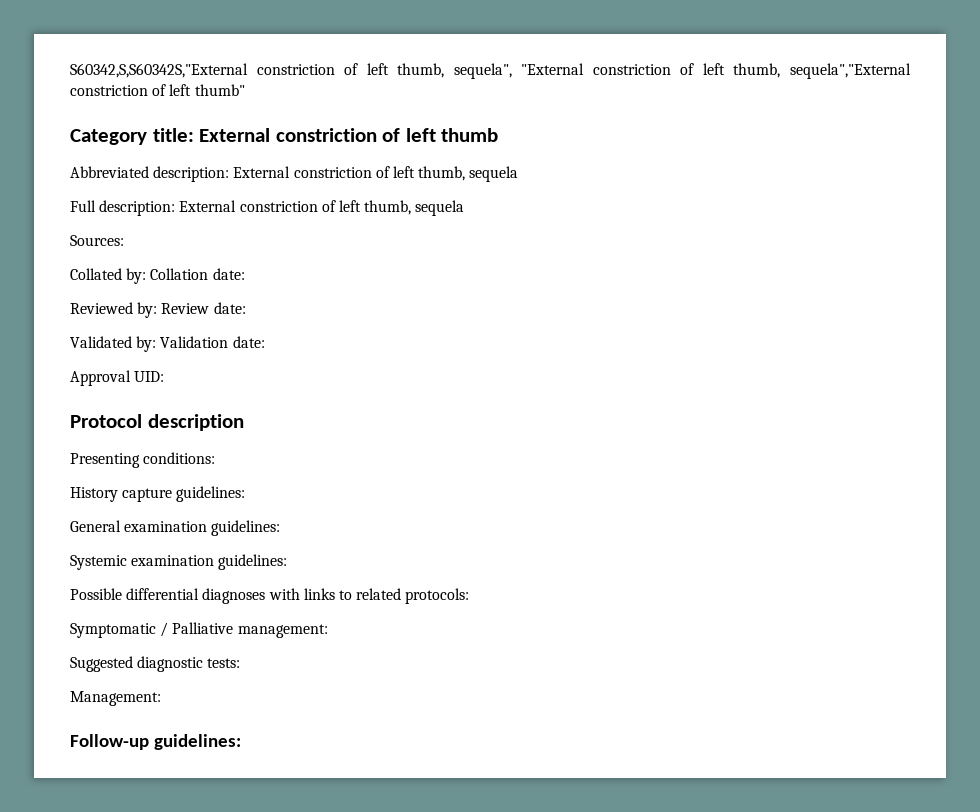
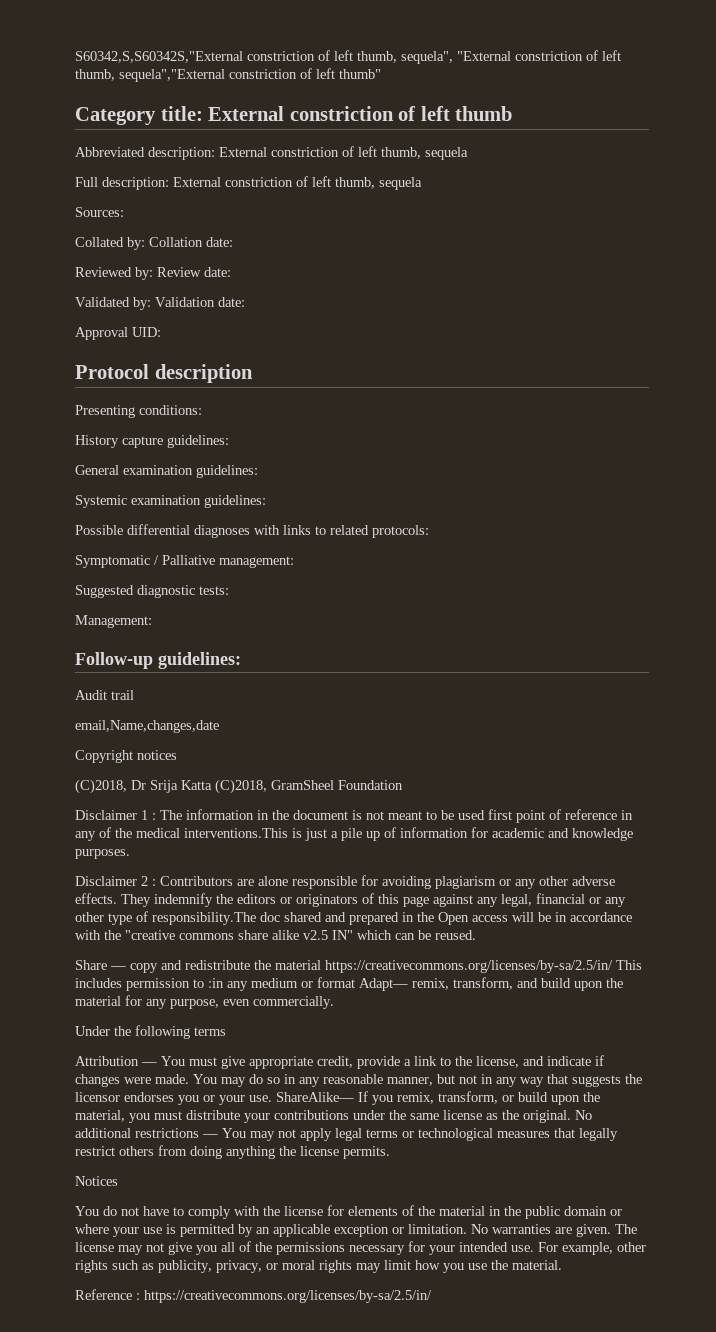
+ Audit trail
+ email,Name,changes,date
+ Copyright notices
+ (C)2018, Dr Srija Katta (C)2018, GramSheel Foundation
+ Disclaimer 1 : The information in the document is not meant to be used first point of reference in any of the medical interventions.This is just a pile up of information for academic and knowledge purposes.
+ Disclaimer 2 : Contributors are alone responsible for avoiding plagiarism or any other adverse effects. They indemnify the editors or originators of this page against any legal, financial or any other type of responsibility.The doc shared and prepared in the Open access will be in accordance with the "creative commons share alike v2.5 IN" which can be reused.
+ Share — copy and redistribute the material https://creativecommons.org/licenses/by-sa/2.5/in/ This includes permission to :in any medium or format Adapt— remix, transform, and build upon the material for any purpose, even commercially.
+ Under the following terms
+ Attribution — You must give appropriate credit, provide a link to the license, and indicate if changes were made. You may do so in any reasonable manner, but not in any way that suggests the licensor endorses you or your use. ShareAlike— If you remix, transform, or build upon the material, you must distribute your contributions under the same license as the original. No additional restrictions — You may not apply legal terms or technological measures that legally restrict others from doing anything the license permits.
+ Notices
+ You do not have to comply with the license for elements of the material in the public domain or where your use is permitted by an applicable exception or limitation. No warranties are given. The license may not give you all of the permissions necessary for your intended use. For example, other rights such as publicity, privacy, or moral rights may limit how you use the material.
+ Reference : https://creativecommons.org/licenses/by-sa/2.5/in/

